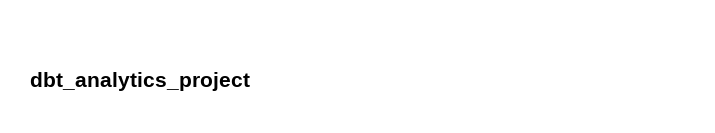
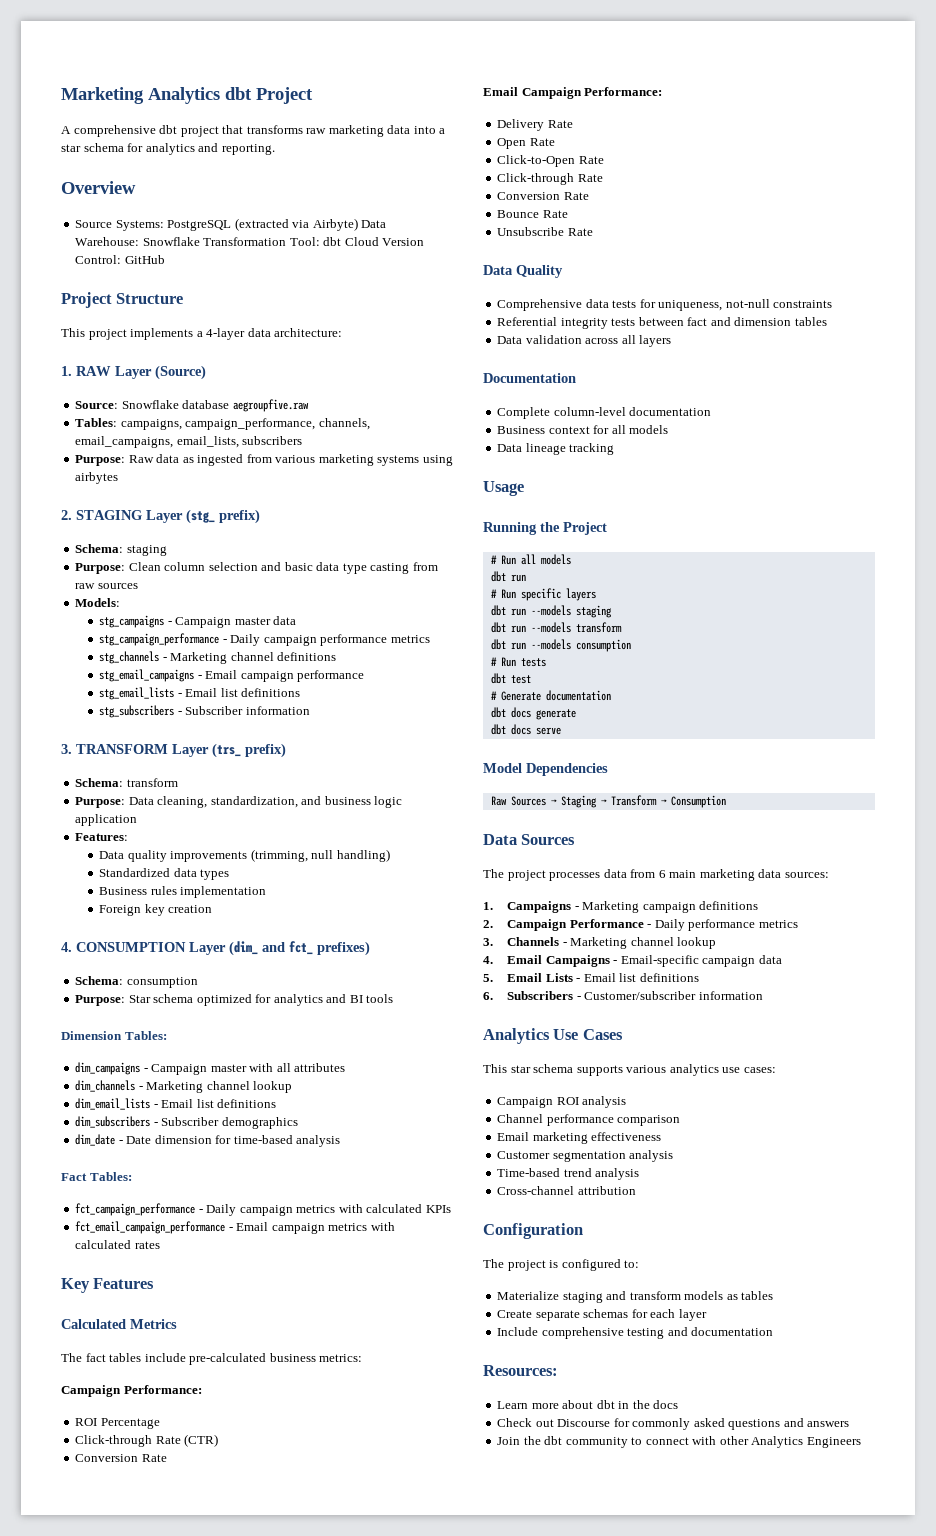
- dbt_analytics_project
+ Marketing Analytics dbt Project
+ A comprehensive dbt project that transforms raw marketing data into a star schema for analytics and reporting.
+ Overview
+ Source Systems: PostgreSQL (extracted via Airbyte) Data Warehouse: Snowflake Transformation Tool: dbt Cloud Version Control: GitHub
+ Project Structure
+ This project implements a 4-layer data architecture:
+ 1. RAW Layer (Source)
+ Source: Snowflake database aegroupfive.raw
+ Tables: campaigns, campaign_performance, channels, email_campaigns, email_lists, subscribers
+ Purpose: Raw data as ingested from various marketing systems using airbytes
+ 2. STAGING Layer (stg_ prefix)
+ Schema: staging
+ Purpose: Clean column selection and basic data type casting from raw sources
+ Models:
+ stg_campaigns - Campaign master data
+ stg_campaign_performance - Daily campaign performance metrics
+ stg_channels - Marketing channel definitions
+ stg_email_campaigns - Email campaign performance
+ stg_email_lists - Email list definitions
+ stg_subscribers - Subscriber information
+ 3. TRANSFORM Layer (trs_ prefix)
+ Schema: transform
+ Purpose: Data cleaning, standardization, and business logic application
+ Features:
+ Data quality improvements (trimming, null handling)
+ Standardized data types
+ Business rules implementation
+ Foreign key creation
+ 4. CONSUMPTION Layer (dim_ and fct_ prefixes)
+ Schema: consumption
+ Purpose: Star schema optimized for analytics and BI tools
+ Dimension Tables:
+ dim_campaigns - Campaign master with all attributes
+ dim_channels - Marketing channel lookup
+ dim_email_lists - Email list definitions
+ dim_subscribers - Subscriber demographics
+ dim_date - Date dimension for time-based analysis
+ Fact Tables:
+ fct_campaign_performance - Daily campaign metrics with calculated KPIs
+ fct_email_campaign_performance - Email campaign metrics with calculated rates
+ Key Features
+ Calculated Metrics
+ The fact tables include pre-calculated business metrics:
+ Campaign Performance:
+ ROI Percentage
+ Click-through Rate (CTR)
+ Conversion Rate
+ Email Campaign Performance:
+ Delivery Rate
+ Open Rate
+ Click-to-Open Rate
+ Click-through Rate
+ Conversion Rate
+ Bounce Rate
+ Unsubscribe Rate
+ Data Quality
+ Comprehensive data tests for uniqueness, not-null constraints
+ Referential integrity tests between fact and dimension tables
+ Data validation across all layers
+ Documentation
+ Complete column-level documentation
+ Business context for all models
+ Data lineage tracking
+ Usage
+ Running the Project
+ # Run all models
+ dbt run
+ # Run specific layers
+ dbt run --models staging
+ dbt run --models transform
+ dbt run --models consumption
+ # Run tests
+ dbt test
+ # Generate documentation
+ dbt docs generate
+ dbt docs serve
+ Model Dependencies
+ Raw Sources → Staging → Transform → Consumption
+ Data Sources
+ The project processes data from 6 main marketing data sources:
+ 1. Campaigns - Marketing campaign definitions
+ 2. Campaign Performance - Daily performance metrics
+ 3. Channels - Marketing channel lookup
+ 4. Email Campaigns - Email-specific campaign data
+ 5. Email Lists - Email list definitions
+ 6. Subscribers - Customer/subscriber information
+ Analytics Use Cases
+ This star schema supports various analytics use cases:
+ Campaign ROI analysis
+ Channel performance comparison
+ Email marketing effectiveness
+ Customer segmentation analysis
+ Time-based trend analysis
+ Cross-channel attribution
+ Configuration
+ The project is configured to:
+ Materialize staging and transform models as tables
+ Create separate schemas for each layer
+ Include comprehensive testing and documentation
+ Resources:
+ Learn more about dbt in the docs
+ Check out Discourse for commonly asked questions and answers
+ Join the dbt community to connect with other Analytics Engineers

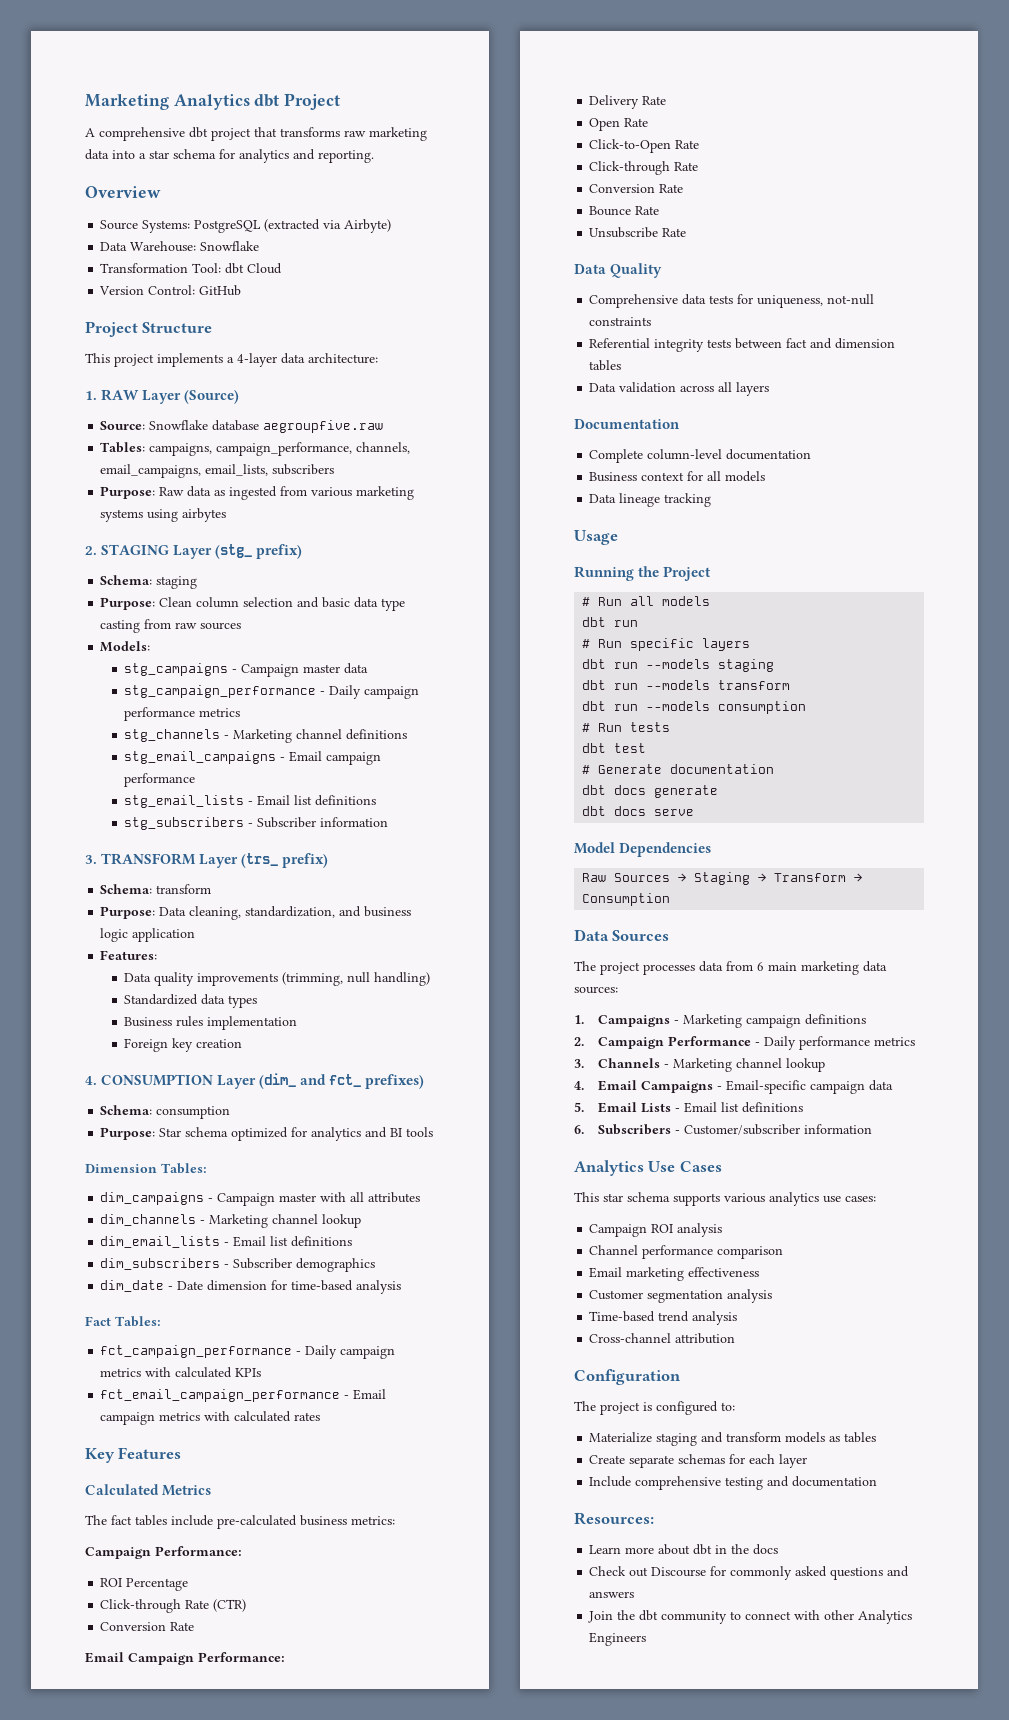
- Source Systems: PostgreSQL (extracted via Airbyte) Data Warehouse: Snowflake Transformation Tool: dbt Cloud Version Control: GitHub
+ Source Systems: PostgreSQL (extracted via Airbyte)
+ Data Warehouse: Snowflake
+ Transformation Tool: dbt Cloud
+ Version Control: GitHub

